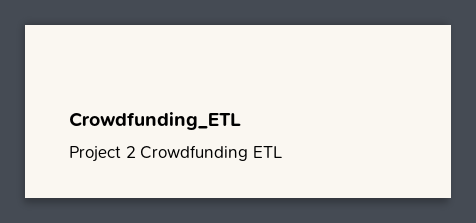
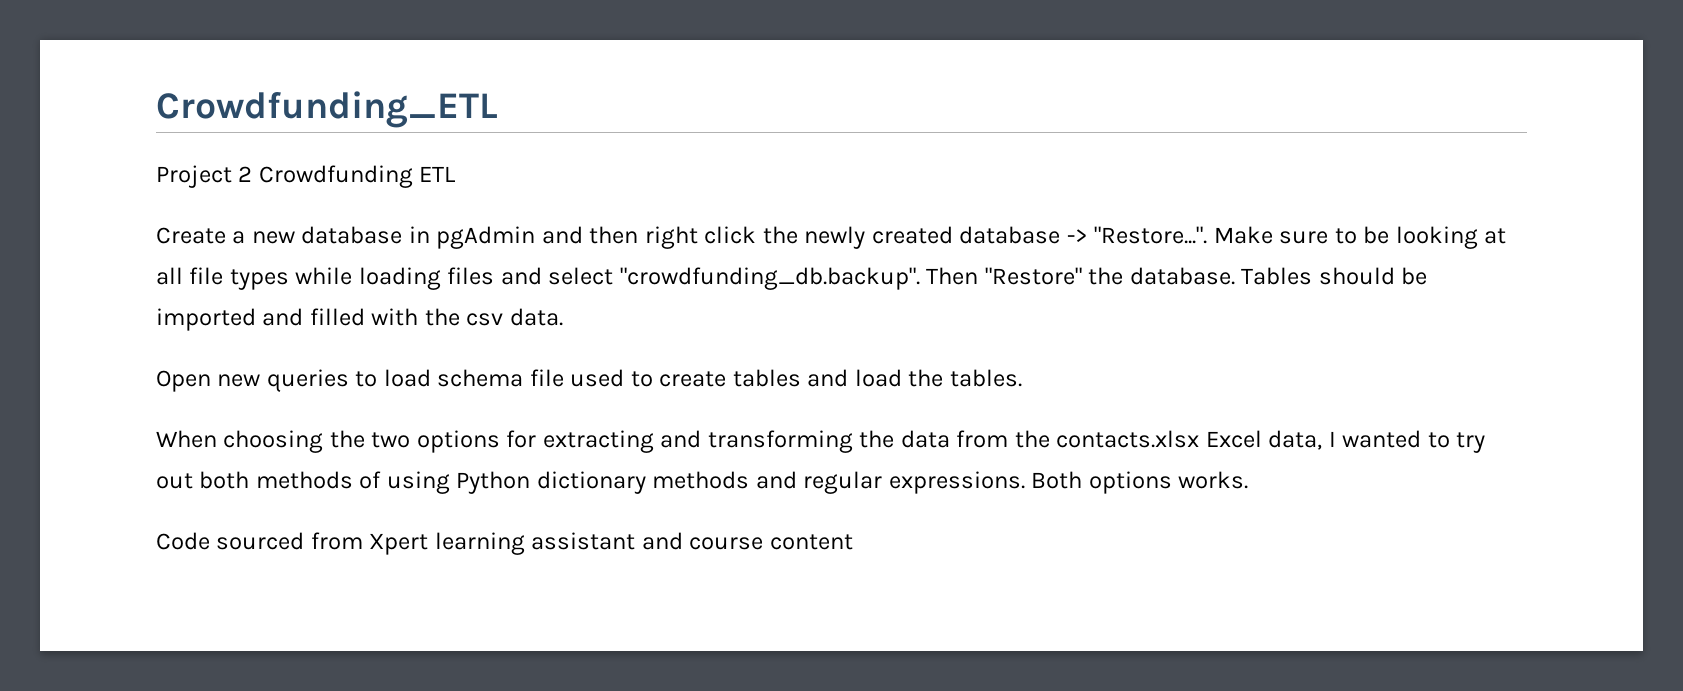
+ Create a new database in pgAdmin and then right click the newly created database -> "Restore...". Make sure to be looking at all file types while loading files and select "crowdfunding_db.backup". Then "Restore" the database. Tables should be imported and filled with the csv data.
+ Open new queries to load schema file used to create tables and load the tables.
+ When choosing the two options for extracting and transforming the data from the contacts.xlsx Excel data, I wanted to try out both methods of using Python dictionary methods and regular expressions. Both options works.
+ Code sourced from Xpert learning assistant and course content

